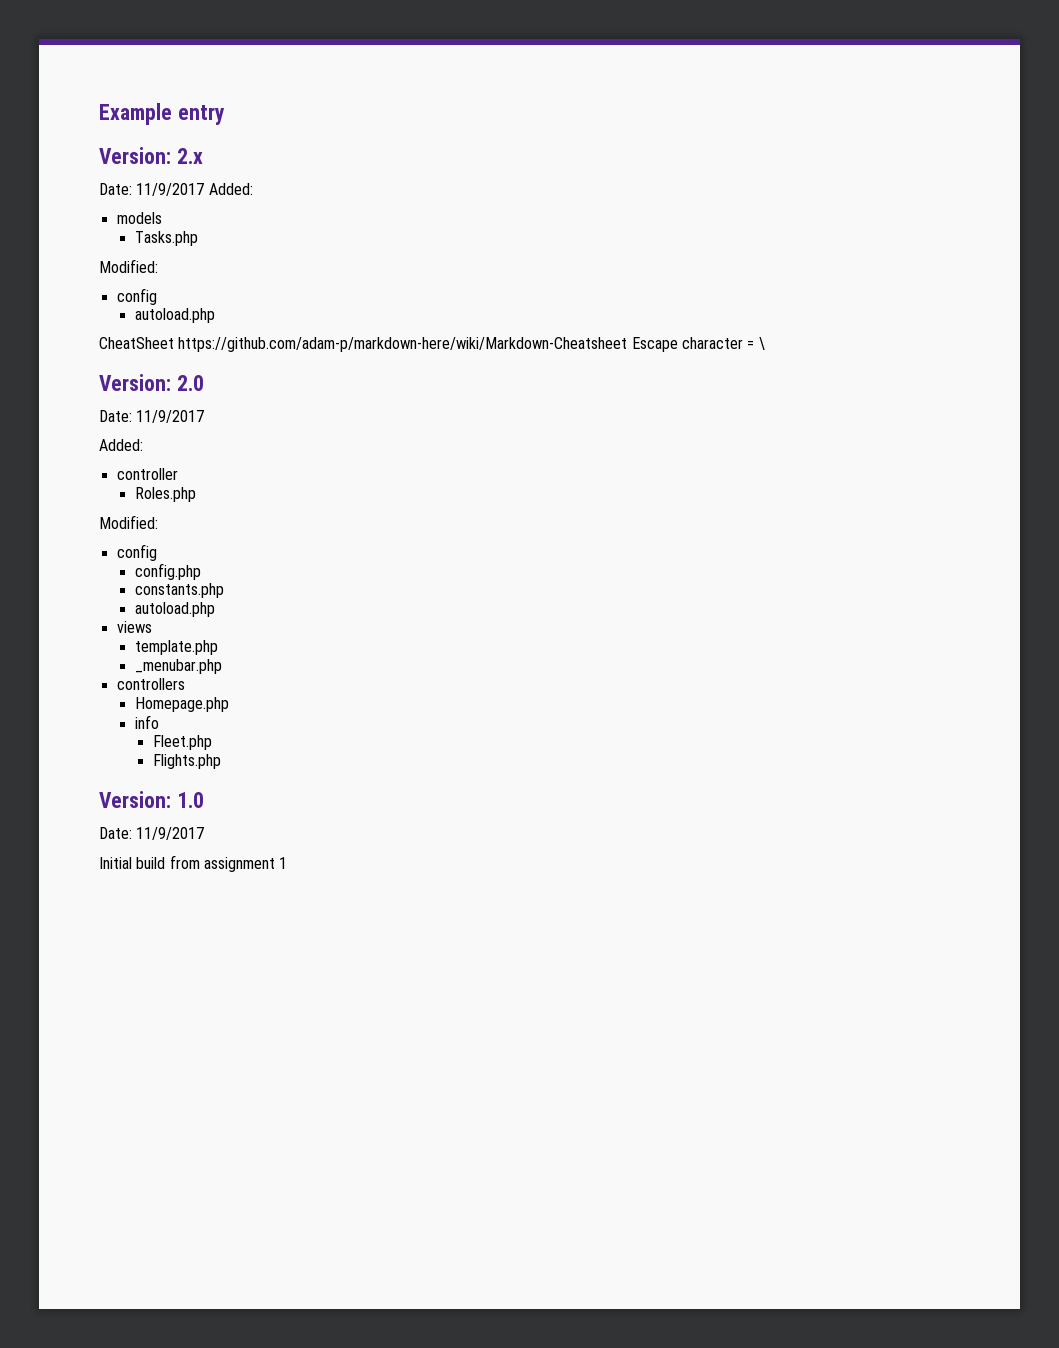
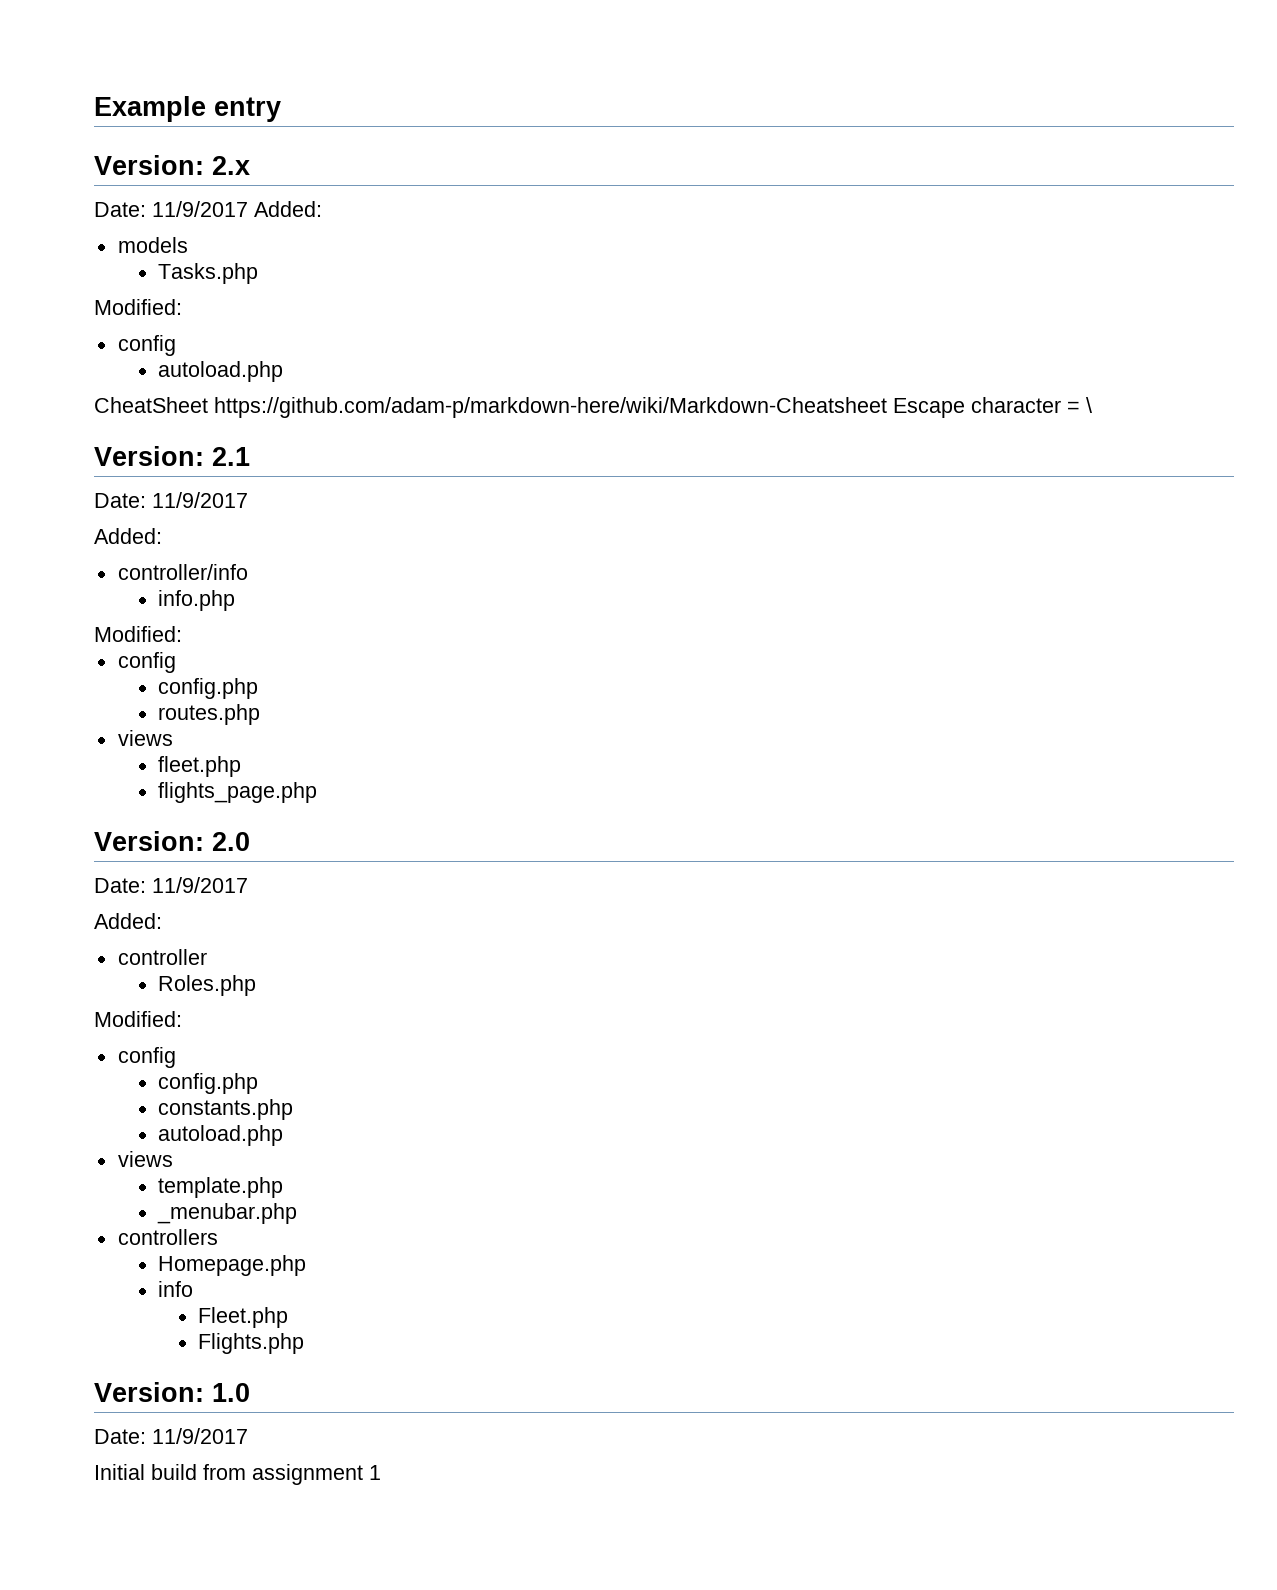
+ Version: 2.1
+ Date: 11/9/2017
+ Added:
+ controller/info
+ info.php
+ Modified:
+ config
+ config.php
+ routes.php
+ views
+ fleet.php
+ flights_page.php

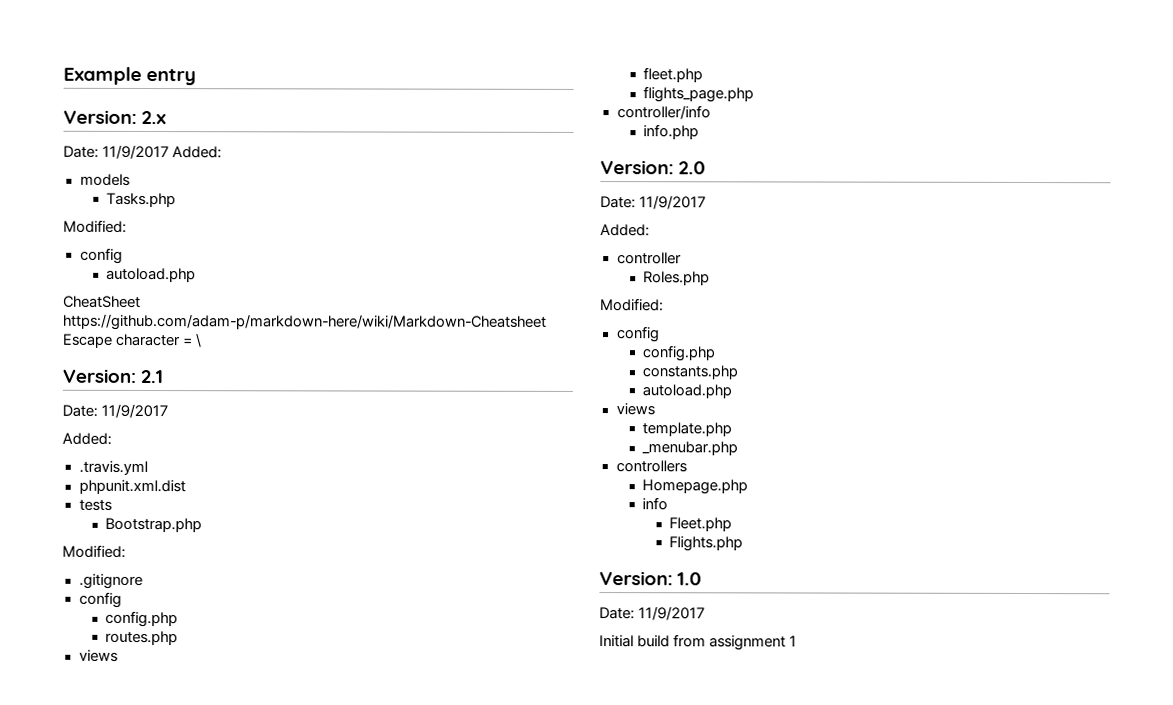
- controller/info
- info.php
+ .travis.yml
+ phpunit.xml.dist
+ tests
+ Bootstrap.php
  Modified:
+ .gitignore
+ controller/info
+ info.php

